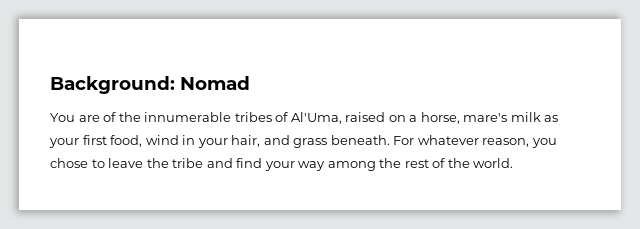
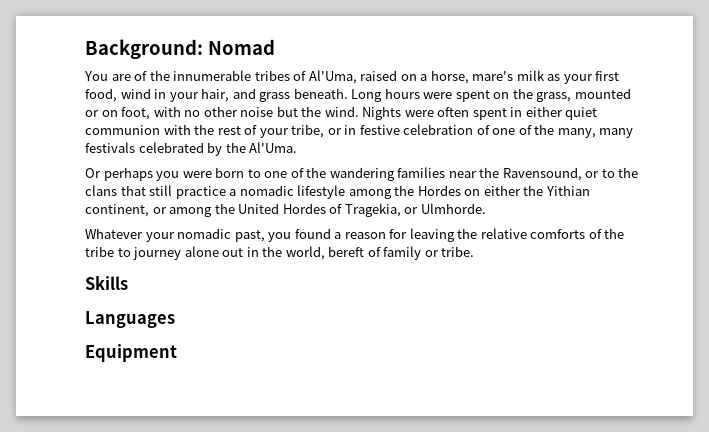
- For whatever reason, you chose to leave the tribe and find your way among the rest of the world.
+ Long hours were spent on the grass, mounted or on foot, with no other noise but the wind. Nights were often spent in either quiet communion with the rest of your tribe, or in festive celebration of one of the many, many festivals celebrated by the Al'Uma.
+ Or perhaps you were born to one of the wandering families near the Ravensound, or to the clans that still practice a nomadic lifestyle among the Hordes on either the Yithian continent, or among the United Hordes of Tragekia, or Ulmhorde.
+ Whatever your nomadic past, you found a reason for leaving the relative comforts of the tribe to journey alone out in the world, bereft of family or tribe.
+ Skills
+ Languages
+ Equipment

